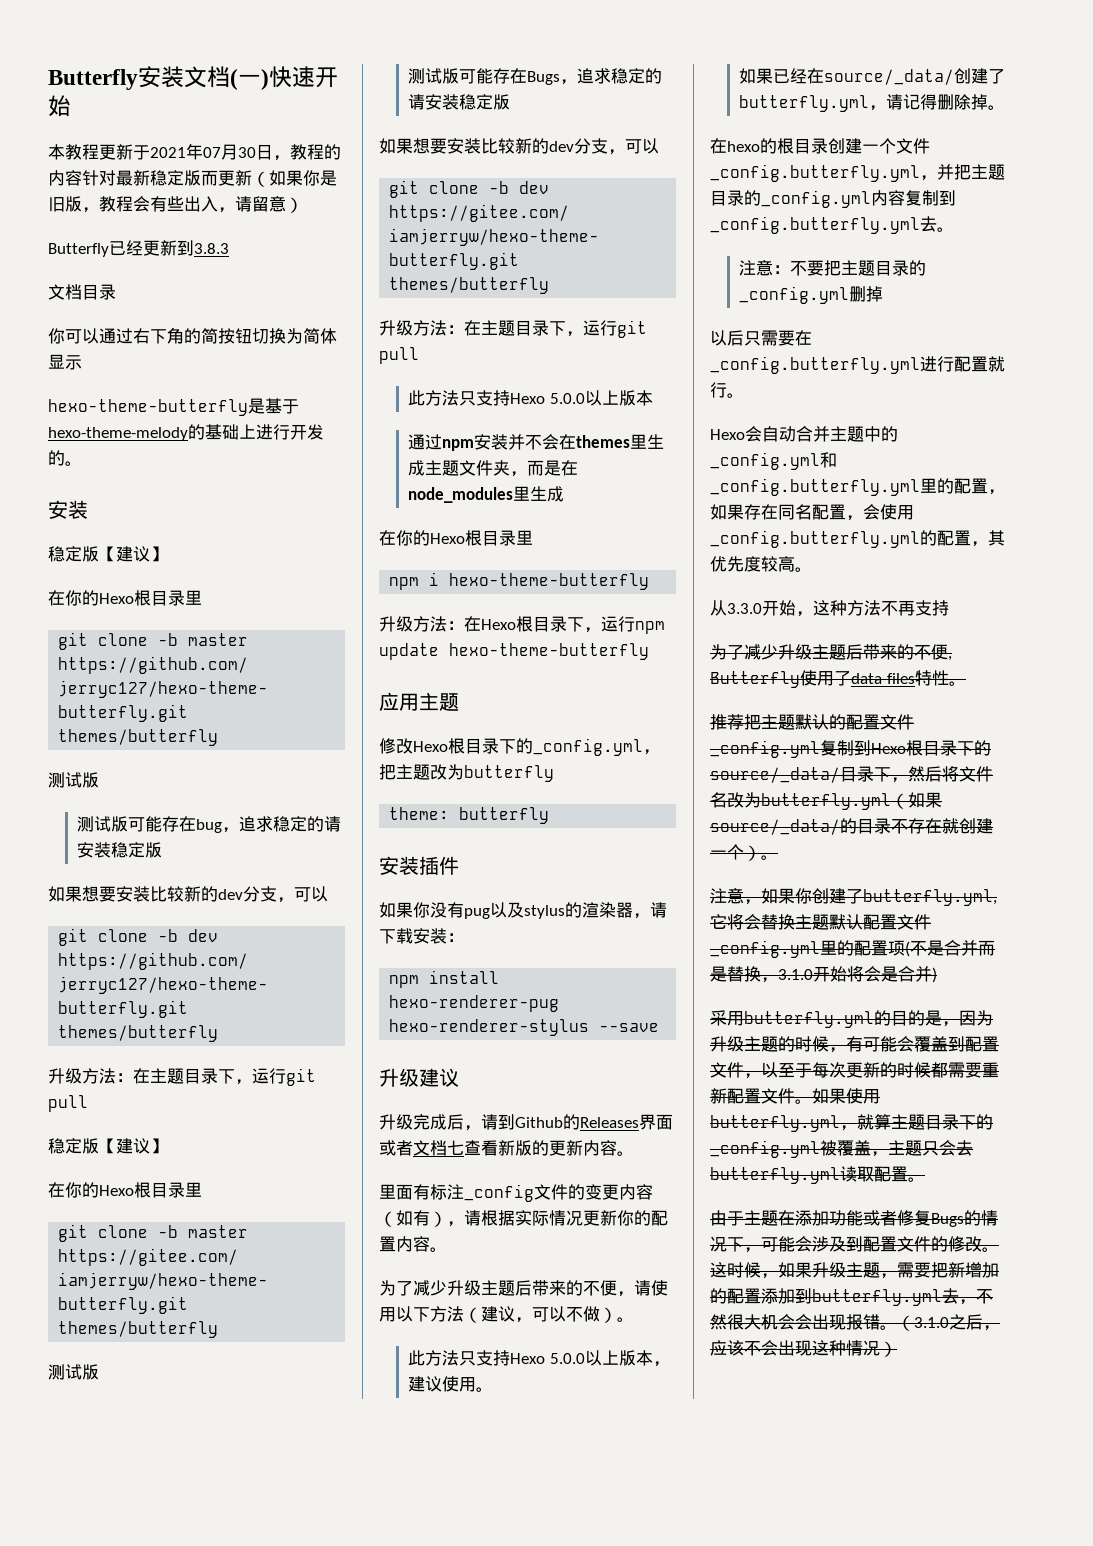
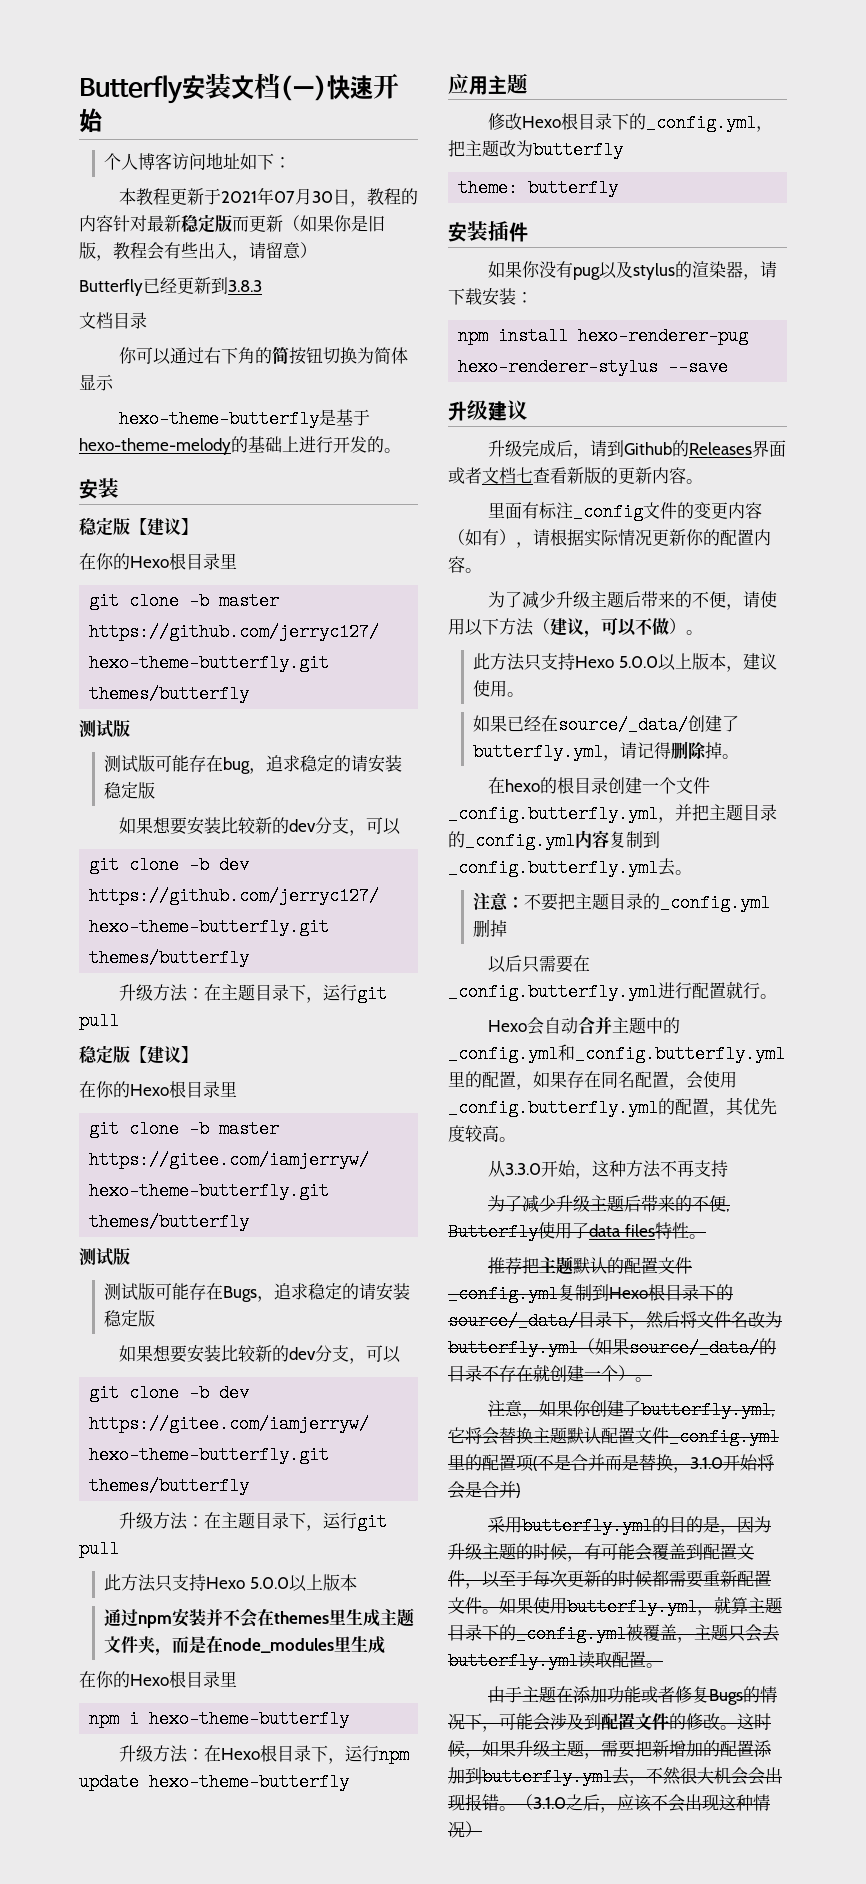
+ 个人博客访问地址如下：

